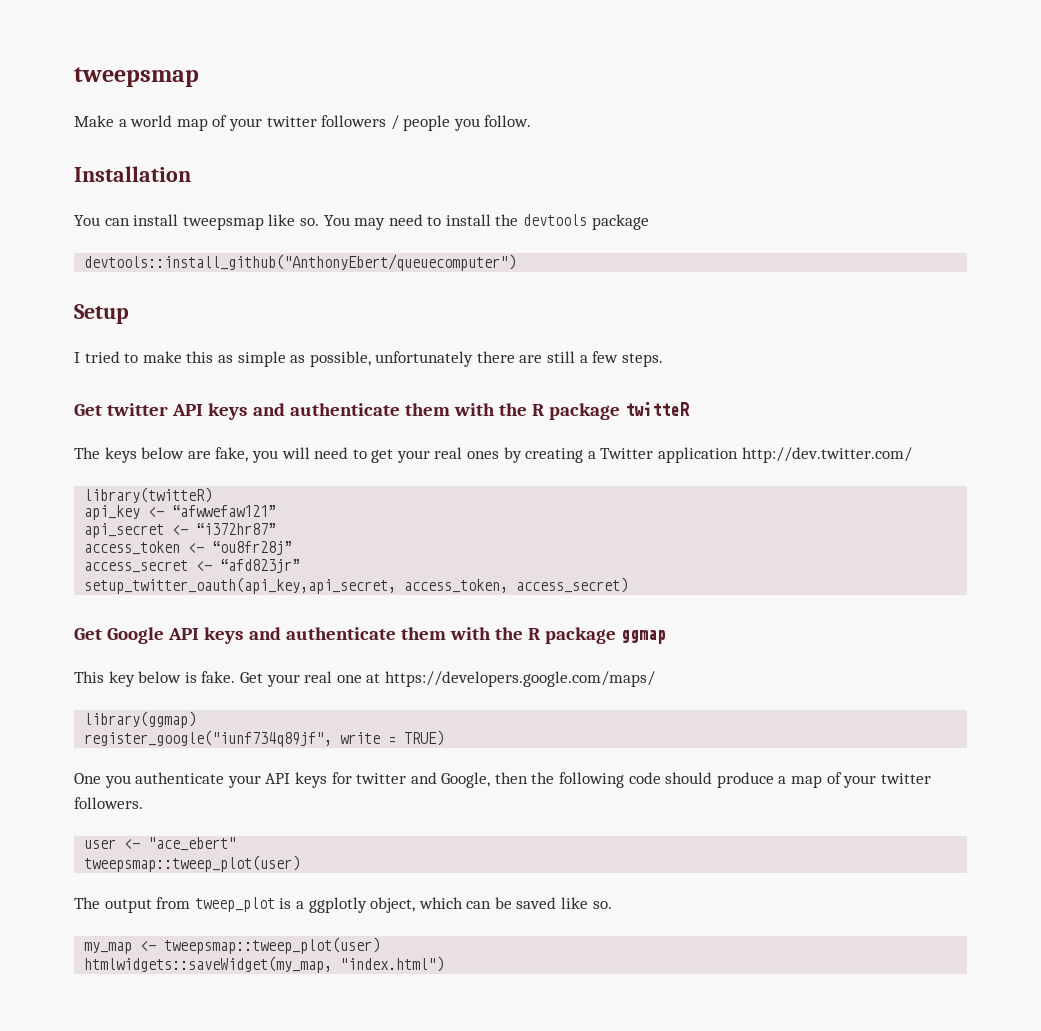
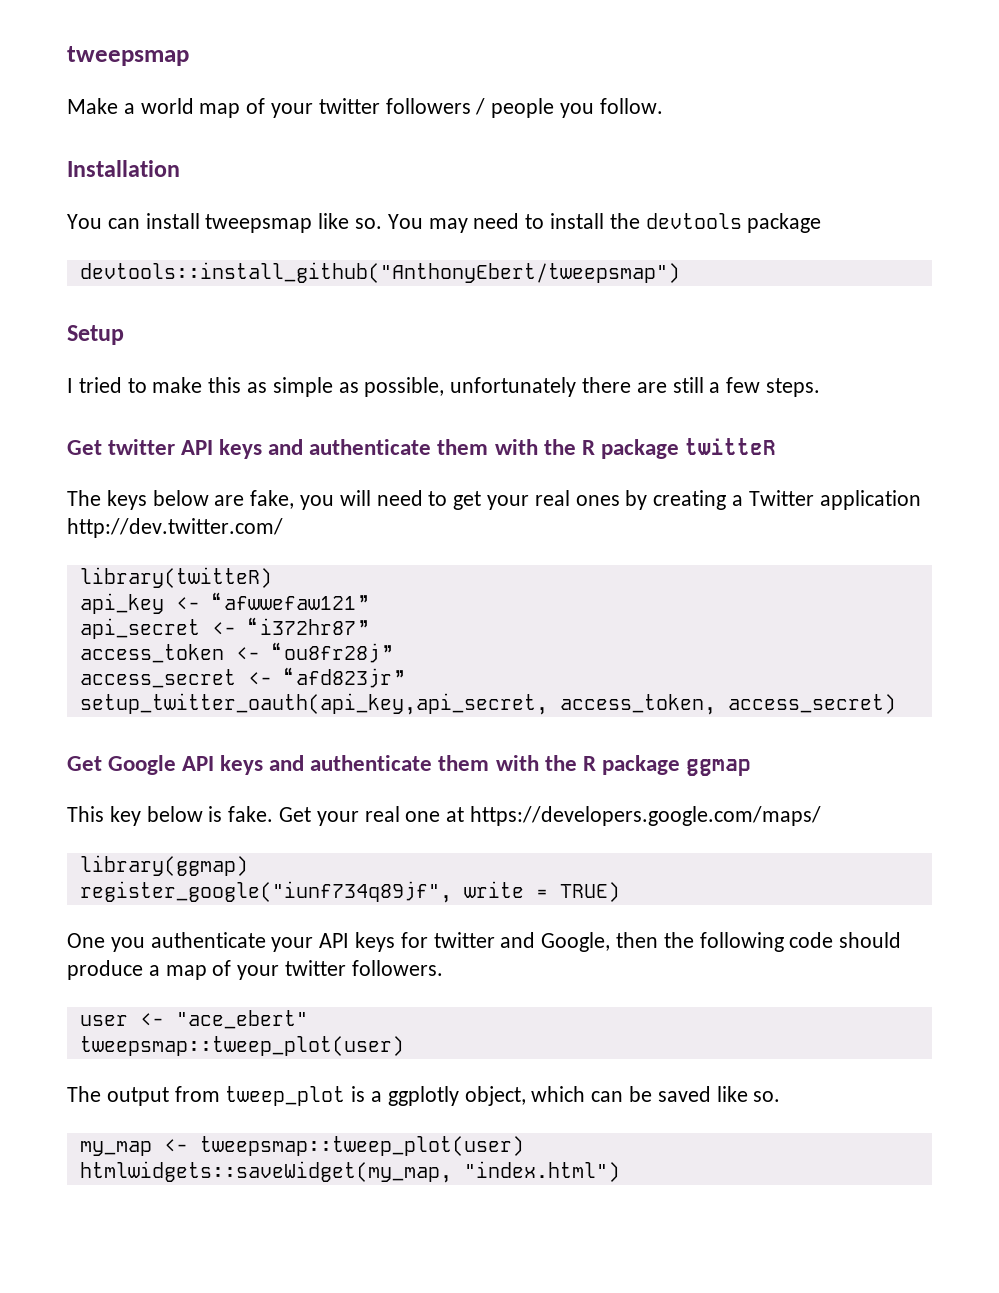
- devtools::install_github("AnthonyEbert/queuecomputer")
+ devtools::install_github("AnthonyEbert/tweepsmap")

